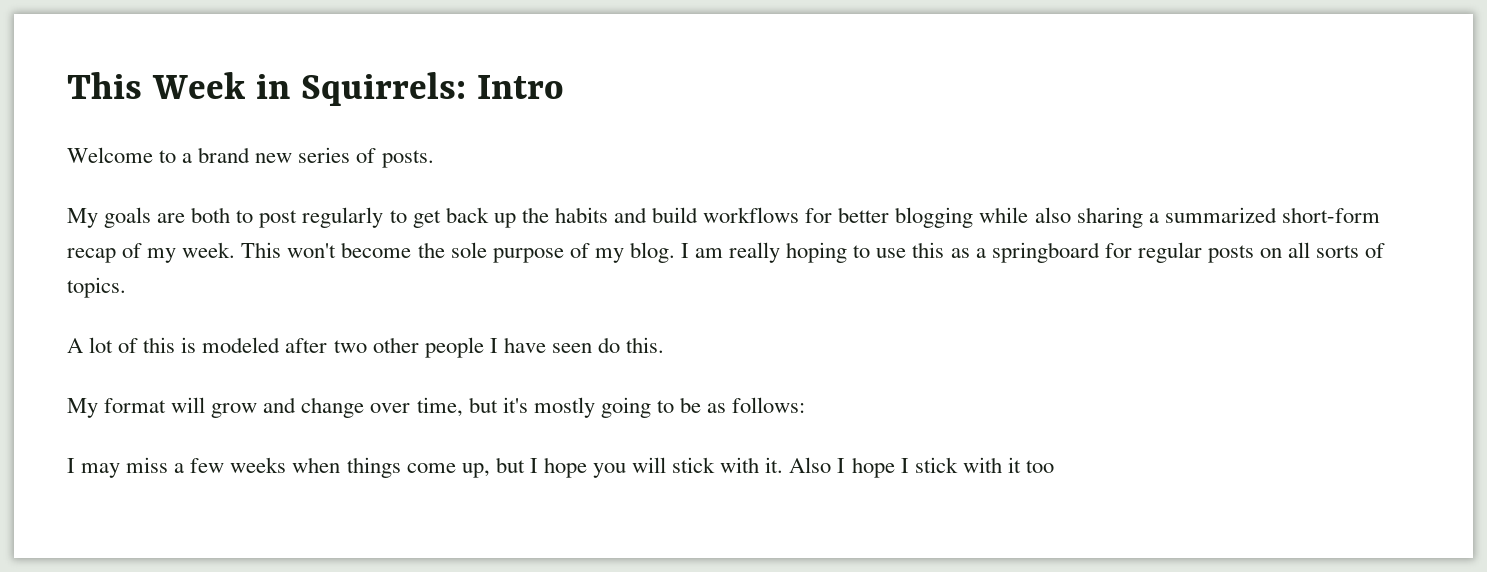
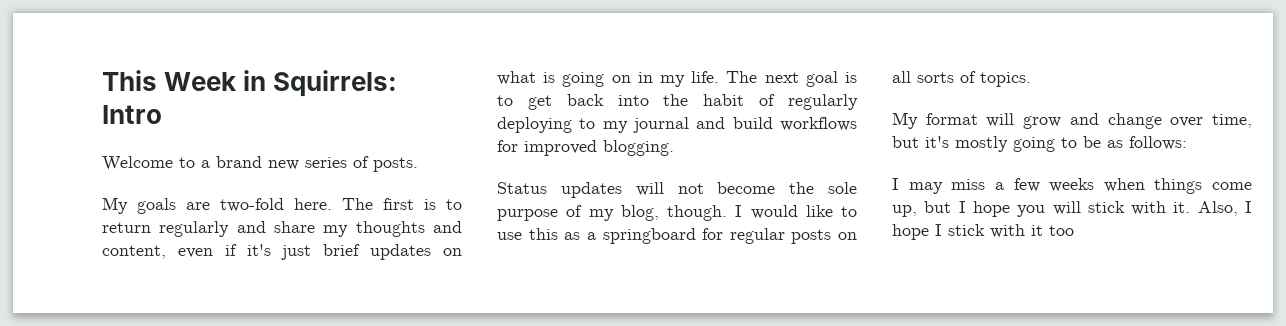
- My goals are both to post regularly to get back up the habits and build workflows for better blogging while also sharing a summarized short-form recap of my week. This won't become the sole purpose of my blog. I am really hoping to use this as a springboard for regular posts on all sorts of topics.
+ My goals are two-fold here. The first is to return regularly and share my thoughts and content, even if it's just brief updates on what is going on in my life. The next goal is to get back into the habit of regularly deploying to my journal and build workflows for improved blogging.
+ Status updates will not become the sole purpose of my blog, though. I would like to use this as a springboard for regular posts on all sorts of topics.
- A lot of this is modeled after two other people I have seen do this.
- Also I hope I stick with it too
+ Also, I hope I stick with it too

